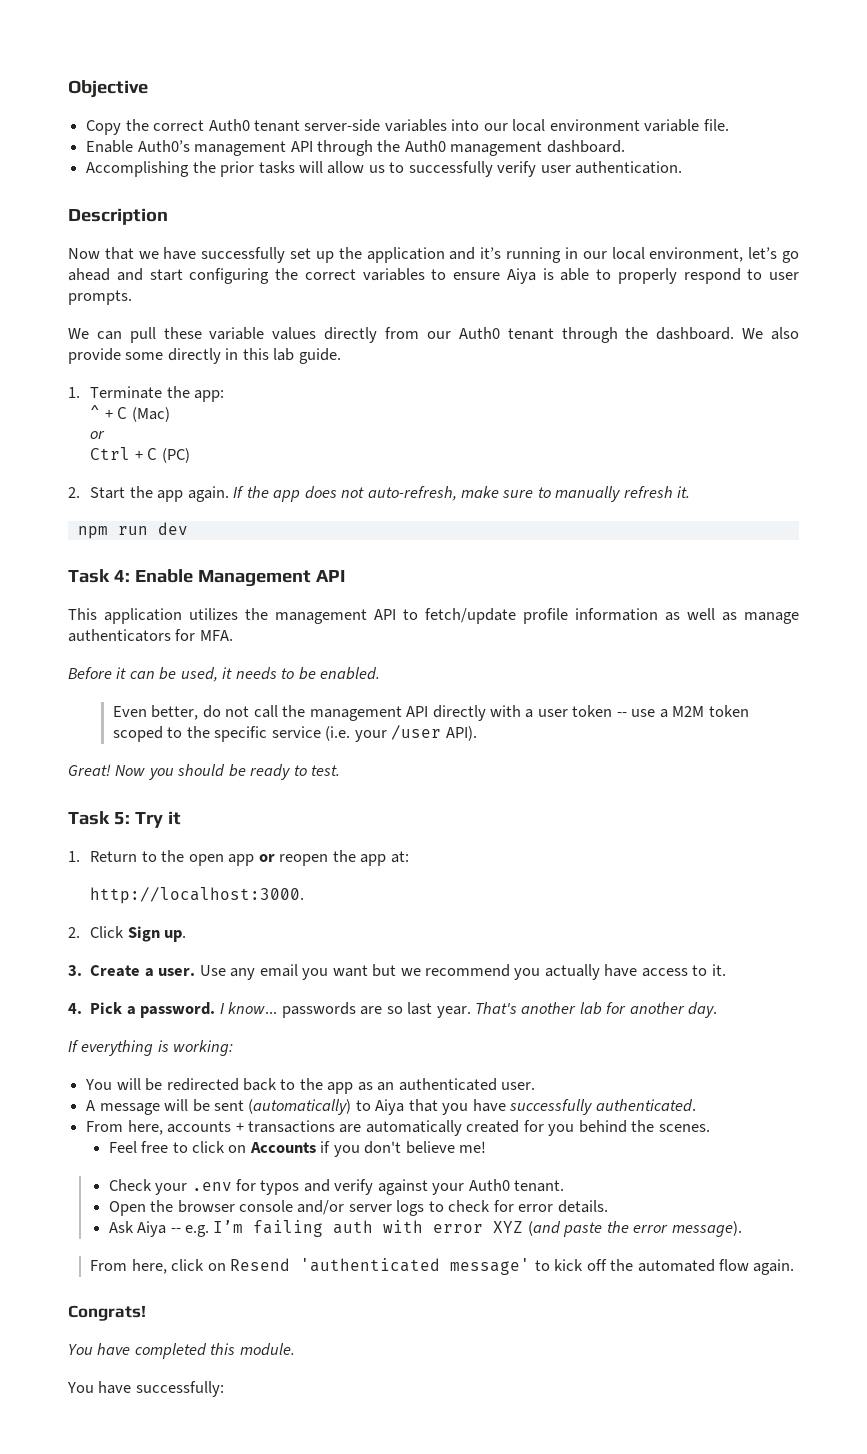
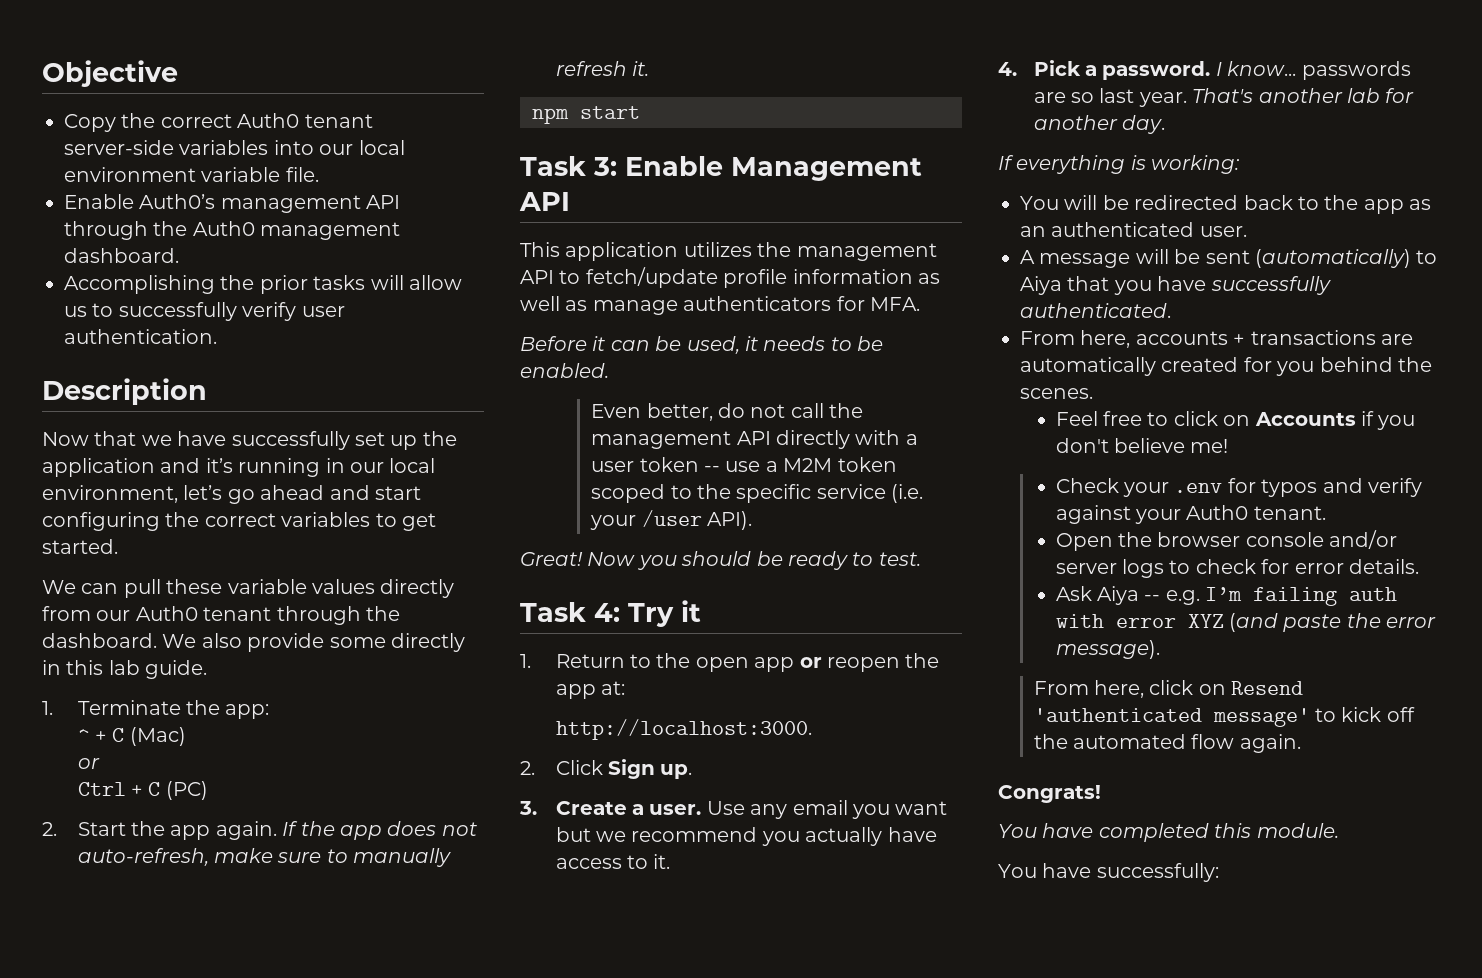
- Now that we have successfully set up the application and it’s running in our local environment, let’s go ahead and start configuring the correct variables to ensure Aiya is able to properly respond to user prompts.
+ Now that we have successfully set up the application and it’s running in our local environment, let’s go ahead and start configuring the correct variables to get started.
- npm run dev
- Task 4: Enable Management API
+ npm start
+ Task 3: Enable Management API
- Task 5: Try it
+ Task 4: Try it

